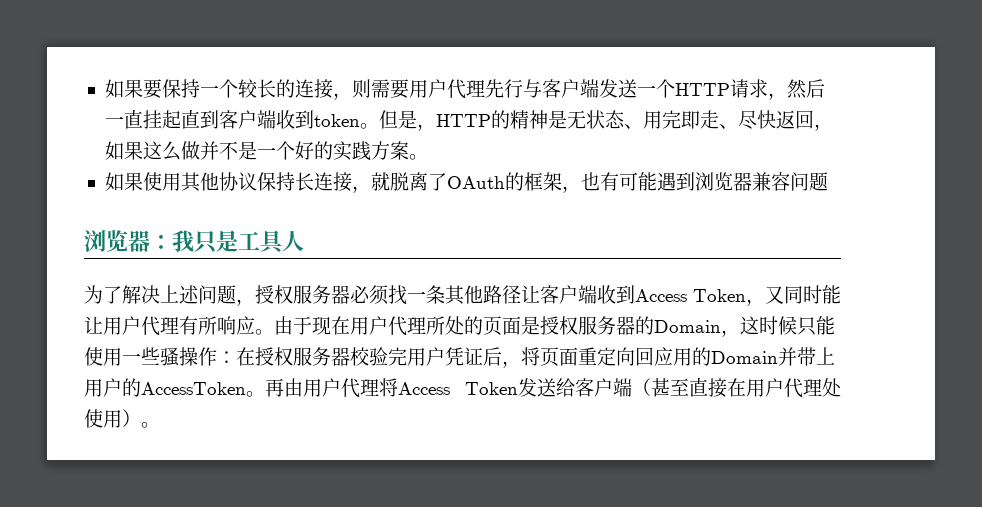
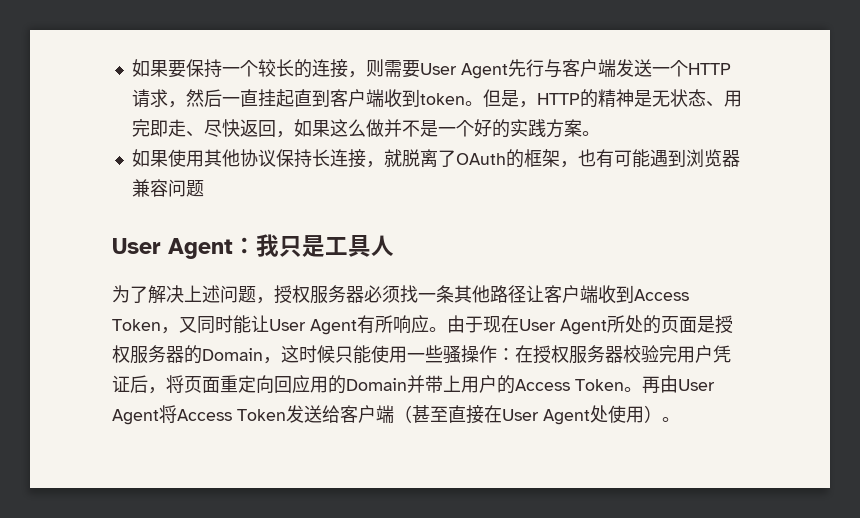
- 如果要保持一个较长的连接，则需要用户代理先行与客户端发送一个HTTP请求，然后一直挂起直到客户端收到token。
+ 如果要保持一个较长的连接，则需要User Agent先行与客户端发送一个HTTP请求，然后一直挂起直到客户端收到token。
- 浏览器：我只是工具人
+ User Agent：我只是工具人
- 为了解决上述问题，授权服务器必须找一条其他路径让客户端收到Access Token，又同时能让用户代理有所响应。
+ 为了解决上述问题，授权服务器必须找一条其他路径让客户端收到Access Token，又同时能让User Agent有所响应。
- 由于现在用户代理所处的页面是授权服务器的Domain，这时候只能使用一些骚操作：在授权服务器校验完用户凭证后，将页面重定向回应用的Domain并带上用户的AccessToken。再由用户代理将Access Token发送给客户端（甚至直接在用户代理处使用）。
+ 由于现在User Agent所处的页面是授权服务器的Domain，这时候只能使用一些骚操作：在授权服务器校验完用户凭证后，将页面重定向回应用的Domain并带上用户的Access Token。再由User Agent将Access Token发送给客户端（甚至直接在User Agent处使用）。

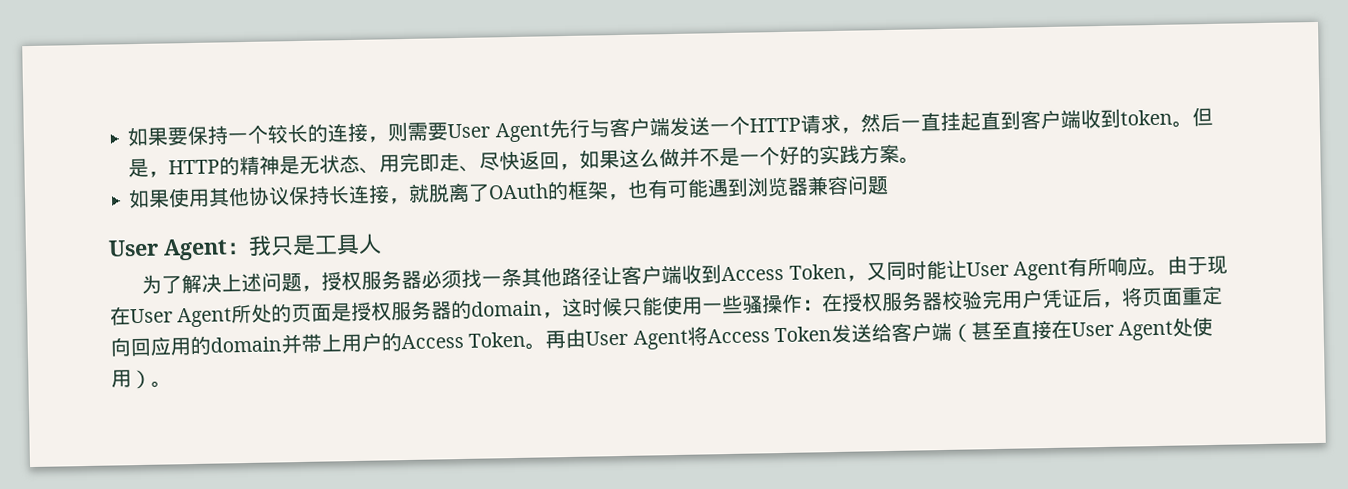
- 由于现在User Agent所处的页面是授权服务器的Domain，这时候只能使用一些骚操作：在授权服务器校验完用户凭证后，将页面重定向回应用的Domain并带上用户的Access Token。
+ 由于现在User Agent所处的页面是授权服务器的domain，这时候只能使用一些骚操作：在授权服务器校验完用户凭证后，将页面重定向回应用的domain并带上用户的Access Token。

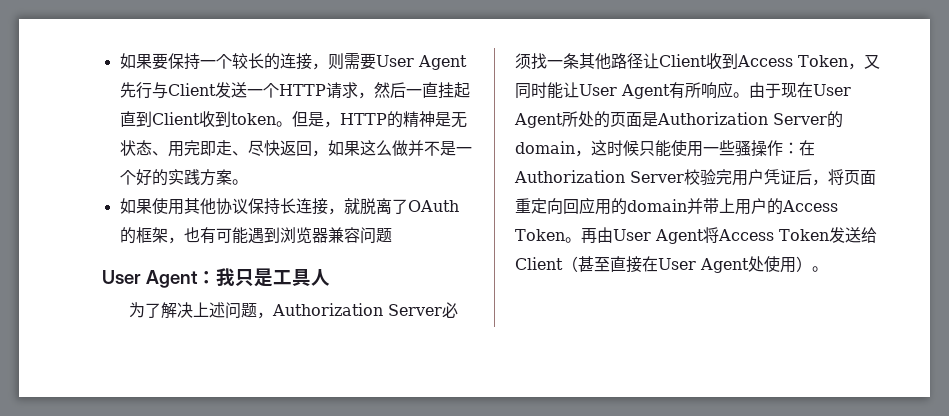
- 如果要保持一个较长的连接，则需要User Agent先行与客户端发送一个HTTP请求，然后一直挂起直到客户端收到token。
+ 如果要保持一个较长的连接，则需要User Agent先行与Client发送一个HTTP请求，然后一直挂起直到Client收到token。
- 为了解决上述问题，授权服务器必须找一条其他路径让客户端收到Access Token，又同时能让User Agent有所响应。
+ 为了解决上述问题，Authorization Server必须找一条其他路径让Client收到Access Token，又同时能让User Agent有所响应。
- 由于现在User Agent所处的页面是授权服务器的domain，这时候只能使用一些骚操作：在授权服务器校验完用户凭证后，将页面重定向回应用的domain并带上用户的Access Token。
+ 由于现在User Agent所处的页面是Authorization Server的domain，这时候只能使用一些骚操作：在Authorization Server校验完用户凭证后，将页面重定向回应用的domain并带上用户的Access Token。
- 再由User Agent将Access Token发送给客户端（甚至直接在User Agent处使用）。
+ 再由User Agent将Access Token发送给Client（甚至直接在User Agent处使用）。

